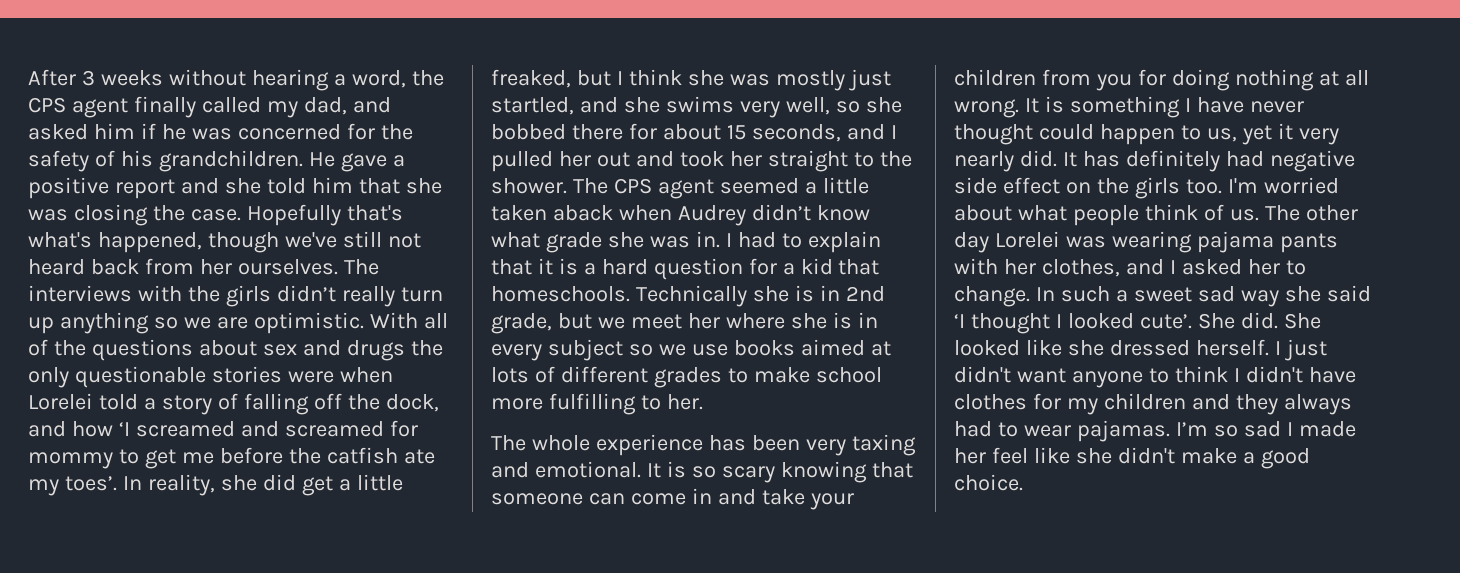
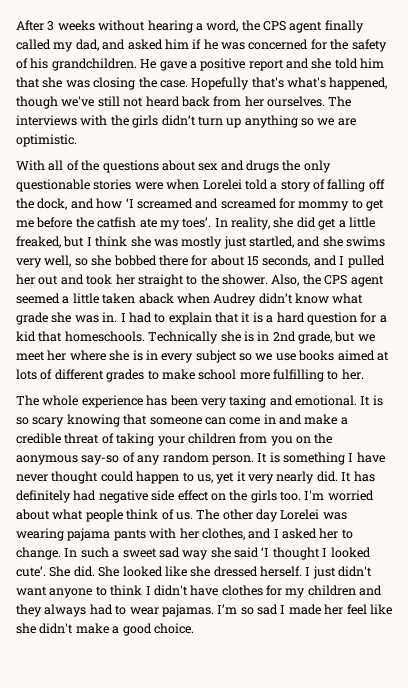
- The interviews with the girls didn’t really turn up anything so we are optimistic. With all of the questions about sex and drugs the only questionable stories were when Lorelei told a story of falling off the dock, and how ‘I screamed and screamed for mommy to get me before the catfish ate my toes’.
+ The interviews with the girls didn’t turn up anything so we are optimistic.
+ With all of the questions about sex and drugs the only questionable stories were when Lorelei told a story of falling off the dock, and how ‘I screamed and screamed for mommy to get me before the catfish ate my toes’.
- The CPS agent seemed a little taken aback when Audrey didn’t know what grade she was in.
+ Also, the CPS agent seemed a little taken aback when Audrey didn’t know what grade she was in.
- It is so scary knowing that someone can come in and take your children from you for doing nothing at all wrong.
+ It is so scary knowing that someone can come in and make a credible threat of taking your children from you on the aonymous say-so of any random person.

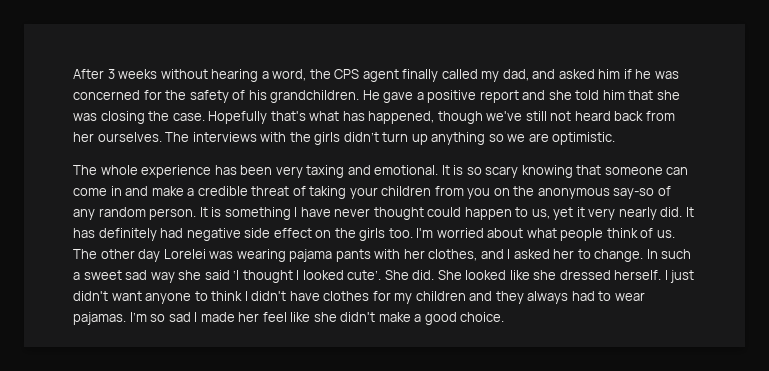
- Hopefully that's what's happened, though we've still not heard back from her ourselves.
+ Hopefully that's what has happened, though we've still not heard back from her ourselves.
- With all of the questions about sex and drugs the only questionable stories were when Lorelei told a story of falling off the dock, and how ‘I screamed and screamed for mommy to get me before the catfish ate my toes’. In reality, she did get a little freaked, but I think she was mostly just startled, and she swims very well, so she bobbed there for about 15 seconds, and I pulled her out and took her straight to the shower. Also, the CPS agent seemed a little taken aback when Audrey didn’t know what grade she was in. I had to explain that it is a hard question for a kid that homeschools. Technically she is in 2nd grade, but we meet her where she is in every subject so we use books aimed at lots of different grades to make school more fulfilling to her.
- It is so scary knowing that someone can come in and make a credible threat of taking your children from you on the aonymous say-so of any random person.
+ It is so scary knowing that someone can come in and make a credible threat of taking your children from you on the anonymous say-so of any random person.

